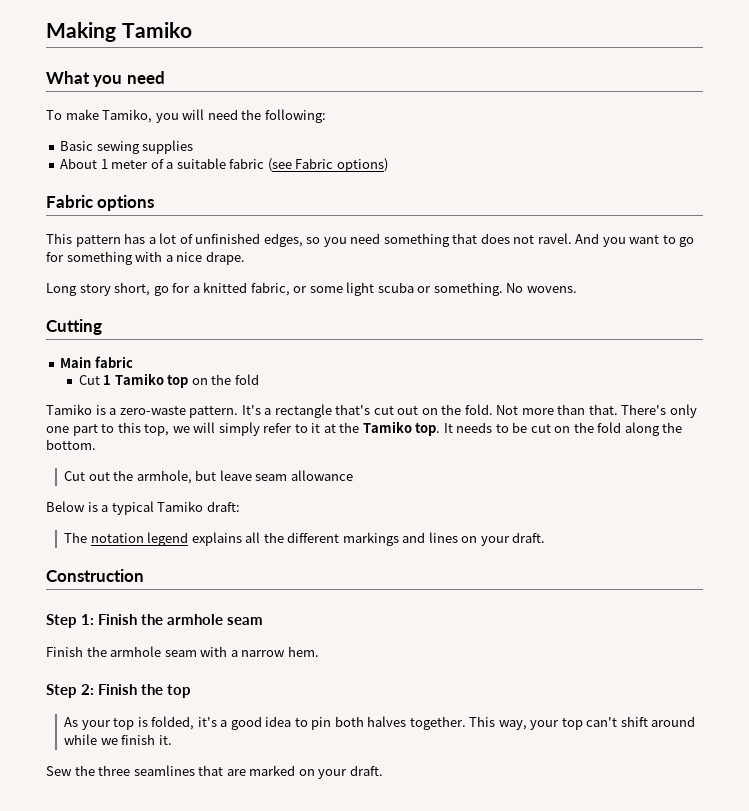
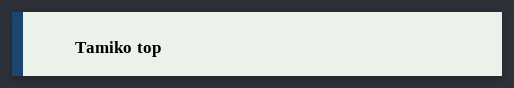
- Making Tamiko
- What you need
- To make Tamiko, you will need the following:
- Basic sewing supplies
- About 1 meter of a suitable fabric (see Fabric options)
- Fabric options
- This pattern has a lot of unfinished edges, so you need something that does not ravel. And you want to go for something with a nice drape.
- Long story short, go for a knitted fabric, or some light scuba or something. No wovens.
- Cutting
- Main fabric
- Cut 1 Tamiko top on the fold
- Tamiko is a zero-waste pattern. It's a rectangle that's cut out on the fold. Not more than that. There's only one part to this top, we will simply refer to it at the Tamiko top. It needs to be cut on the fold along the bottom.
- Cut out the armhole, but leave seam allowance
- Below is a typical Tamiko draft:
- The notation legend explains all the different markings and lines on your draft.
- Construction
- Step 1: Finish the armhole seam
- Finish the armhole seam with a narrow hem.
- Step 2: Finish the top
- As your top is folded, it's a good idea to pin both halves together. This way, your top can't shift around while we finish it.
- Sew the three seamlines that are marked on your draft.
+ Tamiko top

